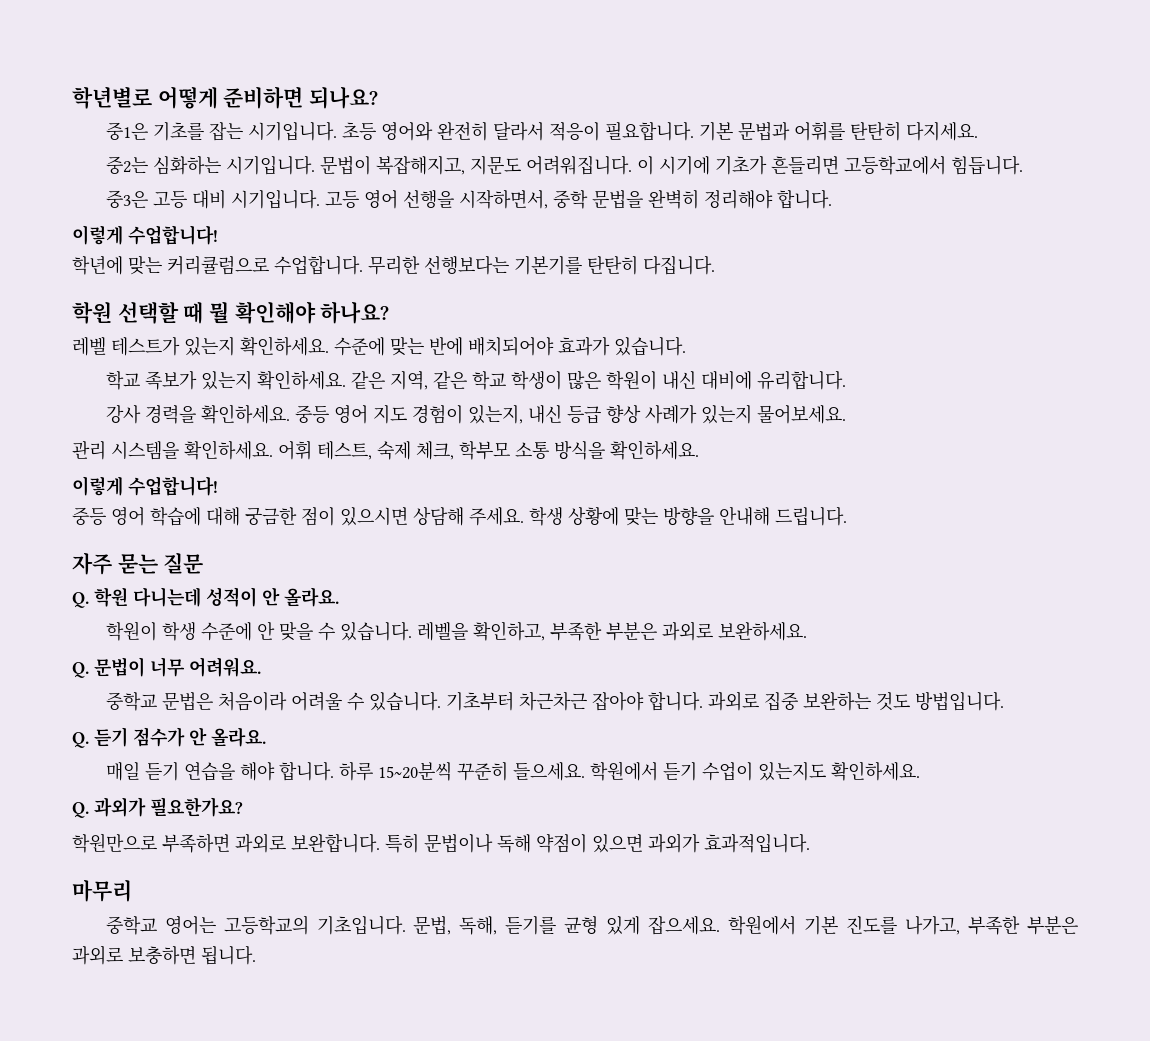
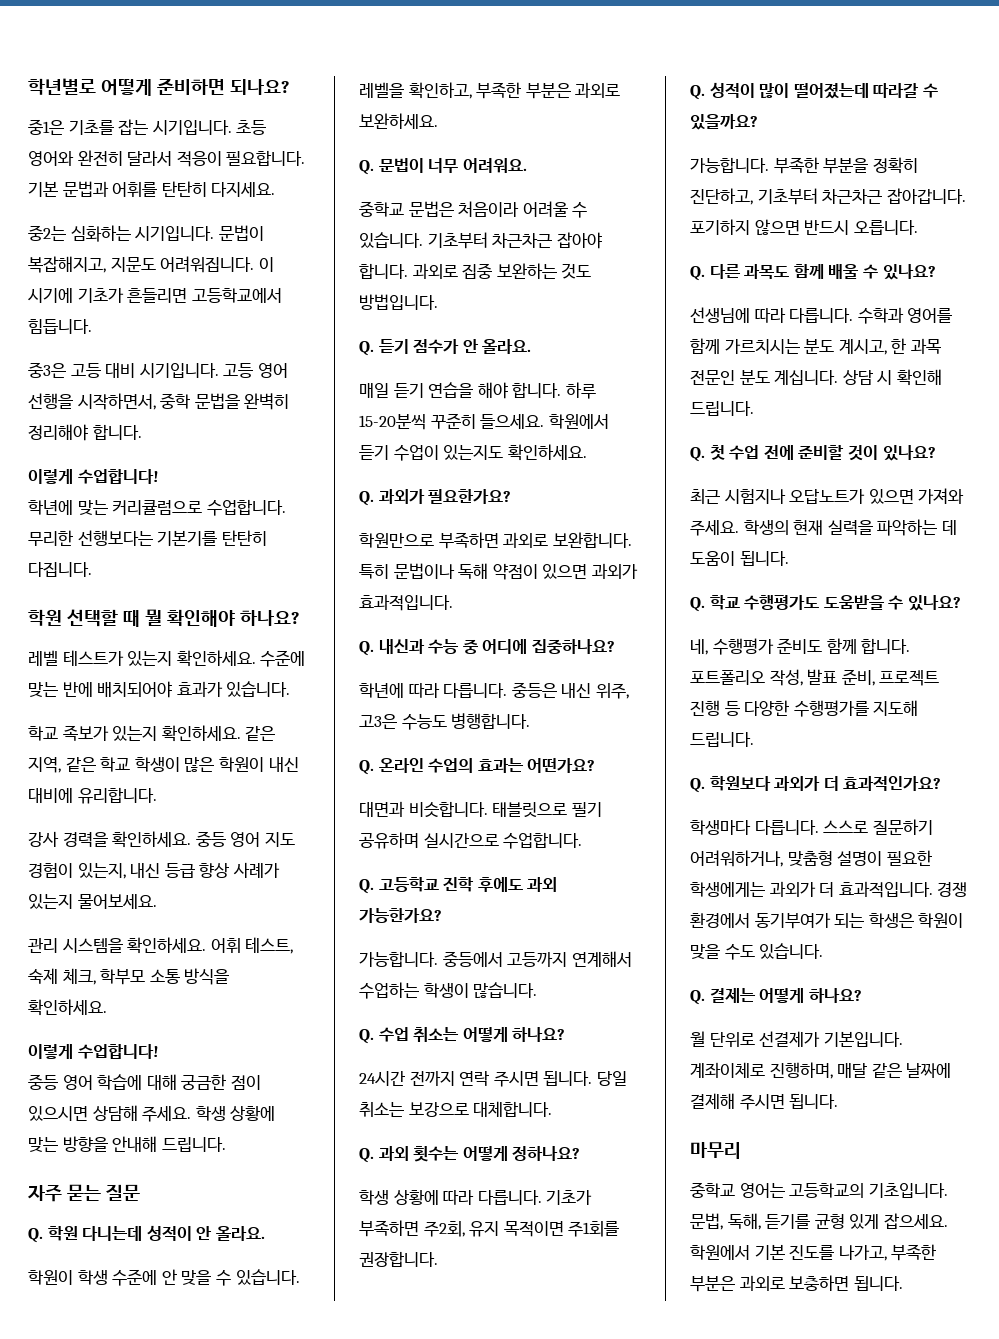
- 하루 15~20분씩 꾸준히 들으세요.
+ 하루 15-20분씩 꾸준히 들으세요.
+ Q. 내신과 수능 중 어디에 집중하나요?
+ 학년에 따라 다릅니다. 중등은 내신 위주, 고3은 수능도 병행합니다.
+ Q. 온라인 수업의 효과는 어떤가요?
+ 대면과 비슷합니다. 태블릿으로 필기 공유하며 실시간으로 수업합니다.
+ Q. 고등학교 진학 후에도 과외 가능한가요?
+ 가능합니다. 중등에서 고등까지 연계해서 수업하는 학생이 많습니다.
+ Q. 수업 취소는 어떻게 하나요?
+ 24시간 전까지 연락 주시면 됩니다. 당일 취소는 보강으로 대체합니다.
+ Q. 과외 횟수는 어떻게 정하나요?
+ 학생 상황에 따라 다릅니다. 기초가 부족하면 주2회, 유지 목적이면 주1회를 권장합니다.
+ Q. 성적이 많이 떨어졌는데 따라갈 수 있을까요?
+ 가능합니다. 부족한 부분을 정확히 진단하고, 기초부터 차근차근 잡아갑니다. 포기하지 않으면 반드시 오릅니다.
+ Q. 다른 과목도 함께 배울 수 있나요?
+ 선생님에 따라 다릅니다. 수학과 영어를 함께 가르치시는 분도 계시고, 한 과목 전문인 분도 계십니다. 상담 시 확인해 드립니다.
+ Q. 첫 수업 전에 준비할 것이 있나요?
+ 최근 시험지나 오답노트가 있으면 가져와 주세요. 학생의 현재 실력을 파악하는 데 도움이 됩니다.
+ Q. 학교 수행평가도 도움받을 수 있나요?
+ 네, 수행평가 준비도 함께 합니다. 포트폴리오 작성, 발표 준비, 프로젝트 진행 등 다양한 수행평가를 지도해 드립니다.
+ Q. 학원보다 과외가 더 효과적인가요?
+ 학생마다 다릅니다. 스스로 질문하기 어려워하거나, 맞춤형 설명이 필요한 학생에게는 과외가 더 효과적입니다. 경쟁 환경에서 동기부여가 되는 학생은 학원이 맞을 수도 있습니다.
+ Q. 결제는 어떻게 하나요?
+ 월 단위로 선결제가 기본입니다. 계좌이체로 진행하며, 매달 같은 날짜에 결제해 주시면 됩니다.

